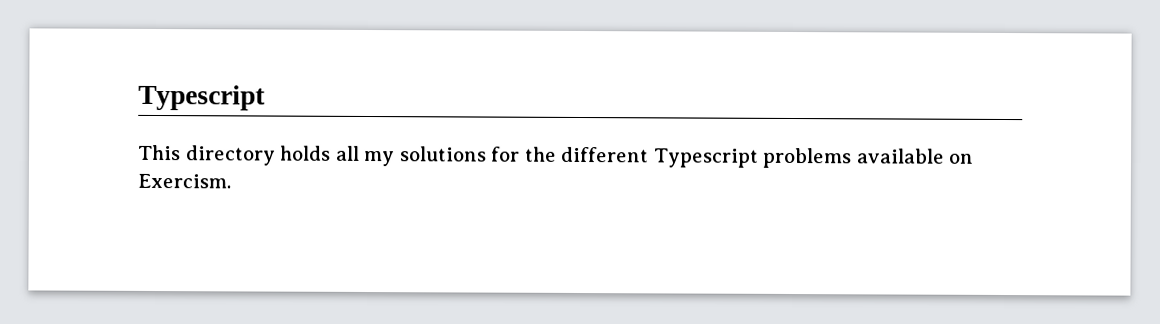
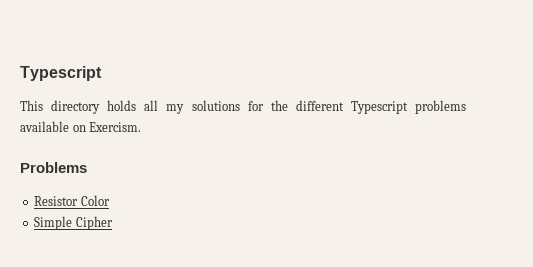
+ Problems
+ Resistor Color
+ Simple Cipher

